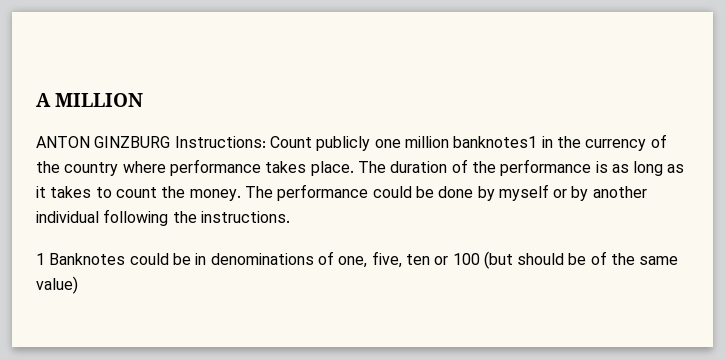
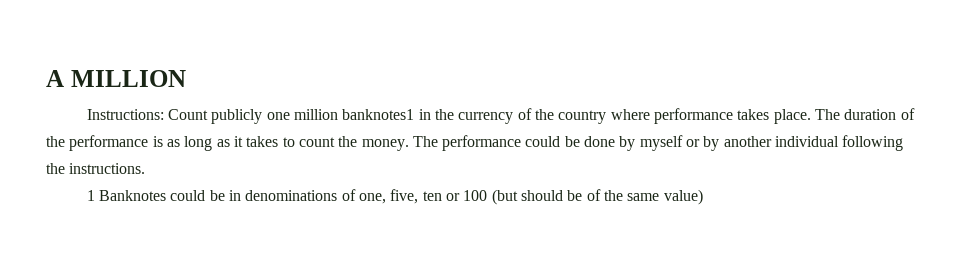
- ANTON GINZBURG Instructions: Count publicly one million banknotes1 in the currency of the country where performance takes place.
+ Instructions: Count publicly one million banknotes1 in the currency of the country where performance takes place.

